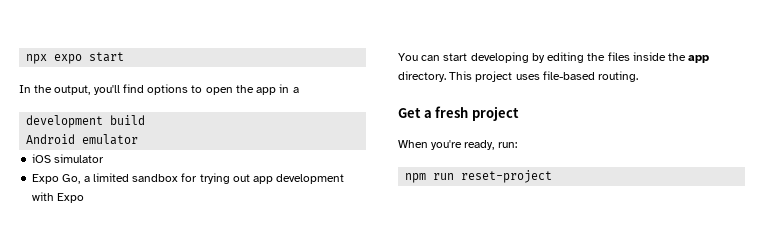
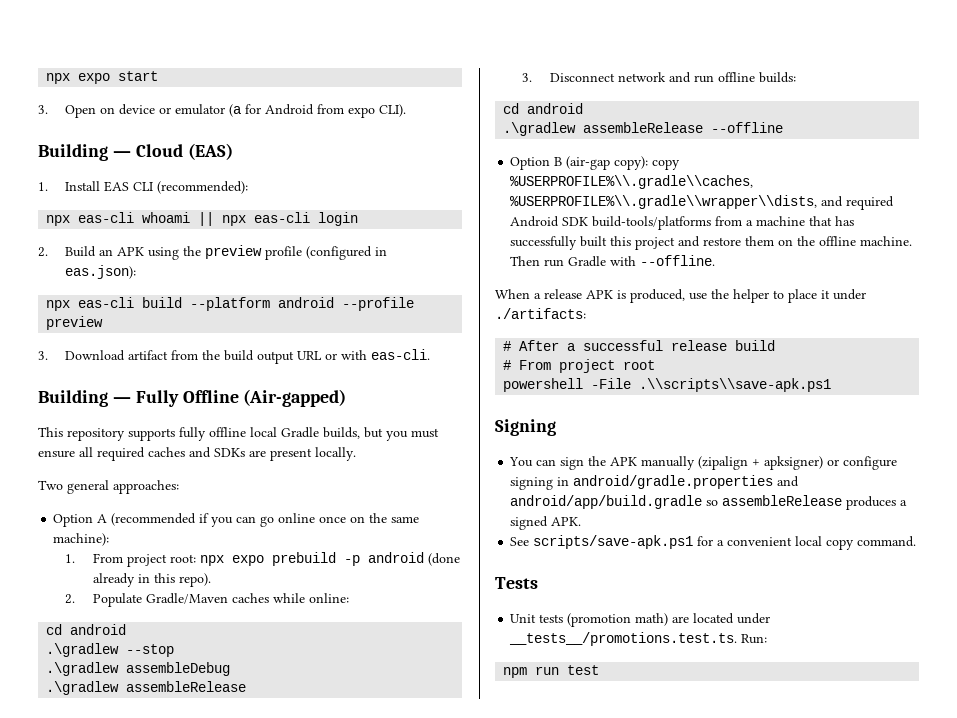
- In the output, you'll find options to open the app in a
- development build
+ 3. Open on device or emulator (a for Android from expo CLI).
+ Building — Cloud (EAS)
+ 1. Install EAS CLI (recommended):
+ npx eas-cli whoami || npx eas-cli login
+ 2. Build an APK using the preview profile (configured in eas.json):
+ npx eas-cli build --platform android --profile preview
+ 3. Download artifact from the build output URL or with eas-cli.
+ Building — Fully Offline (Air-gapped)
+ This repository supports fully offline local Gradle builds, but you must ensure all required caches and SDKs are present locally.
+ Two general approaches:
+ Option A (recommended if you can go online once on the same machine):
+ 1. From project root: npx expo prebuild -p android (done already in this repo).
+ 2. Populate Gradle/Maven caches while online:
+ cd android
+ .\gradlew --stop
+ .\gradlew assembleDebug
+ .\gradlew assembleRelease
+ 3. Disconnect network and run offline builds:
+ cd android
+ .\gradlew assembleRelease --offline
+ Option B (air-gap copy): copy %USERPROFILE%\\.gradle\\caches, %USERPROFILE%\\.gradle\\wrapper\\dists, and required Android SDK build-tools/platforms from a machine that has successfully built this project and restore them on the offline machine. Then run Gradle with --offline.
+ When a release APK is produced, use the helper to place it under ./artifacts:
+ # After a successful release build
- Android emulator
- iOS simulator
- Expo Go, a limited sandbox for trying out app development with Expo
- You can start developing by editing the files inside the app directory. This project uses file-based routing.
- Get a fresh project
- When you're ready, run:
+ # From project root
+ powershell -File .\\scripts\\save-apk.ps1
+ Signing
+ You can sign the APK manually (zipalign + apksigner) or configure signing in android/gradle.properties and android/app/build.gradle so assembleRelease produces a signed APK.
+ See scripts/save-apk.ps1 for a convenient local copy command.
+ Tests
+ Unit tests (promotion math) are located under __tests__/promotions.test.ts. Run:
- npm run reset-project
+ npm run test

